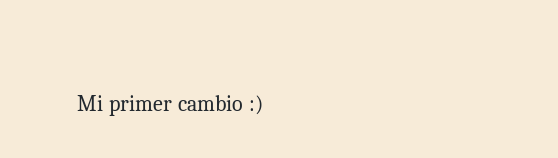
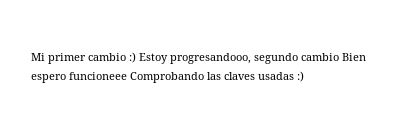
- Mi primer cambio :)
+ Mi primer cambio :) Estoy progresandooo, segundo cambio Bien espero funcioneee Comprobando las claves usadas :)

